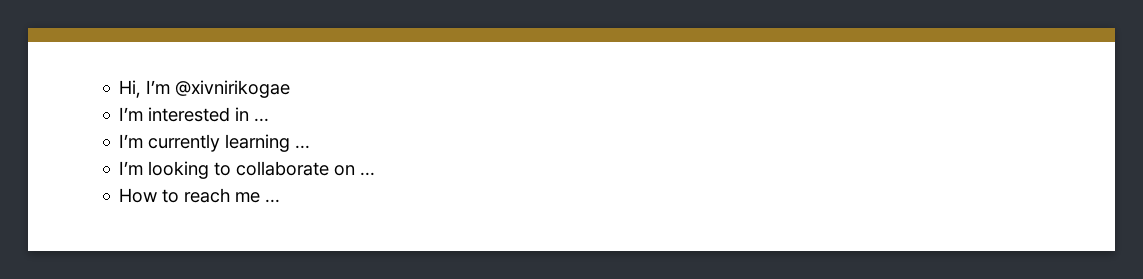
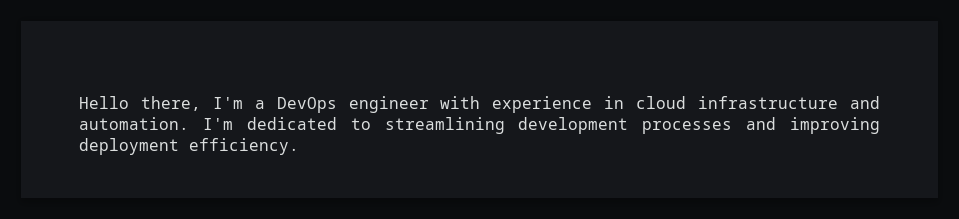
- Hi, I’m @xivnirikogae
- I’m interested in ...
- I’m currently learning ...
- I’m looking to collaborate on ...
- How to reach me ...
+ Hello there, I'm a DevOps engineer with experience in cloud infrastructure and automation. I'm dedicated to streamlining development processes and improving deployment efficiency.

